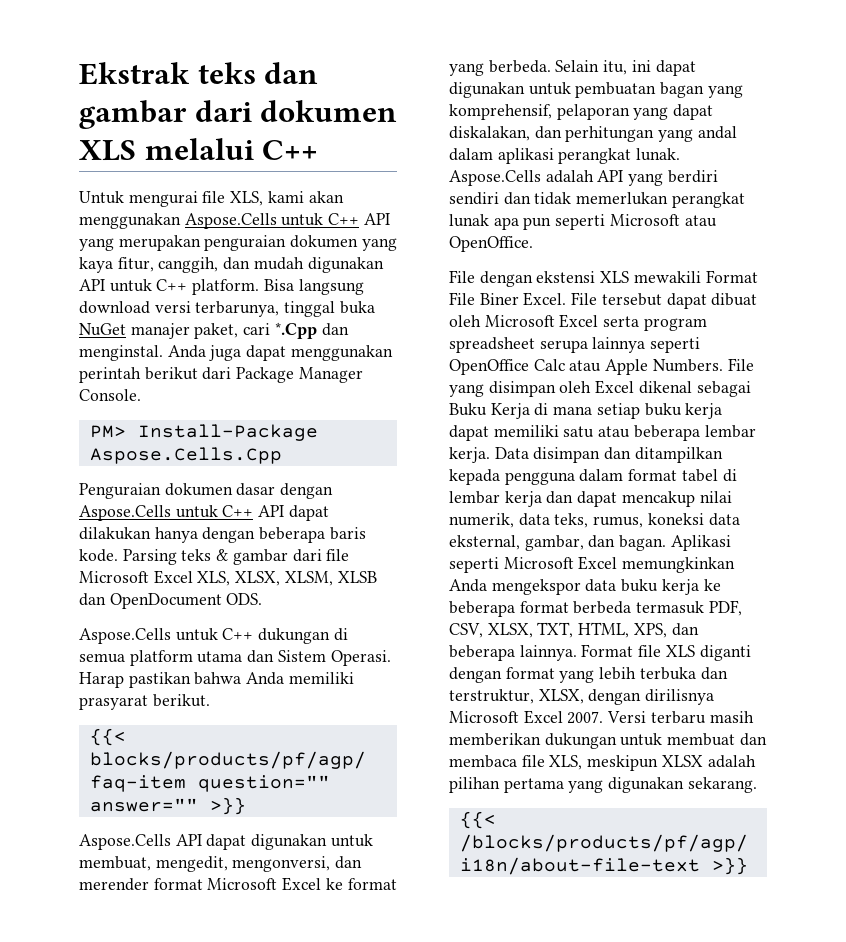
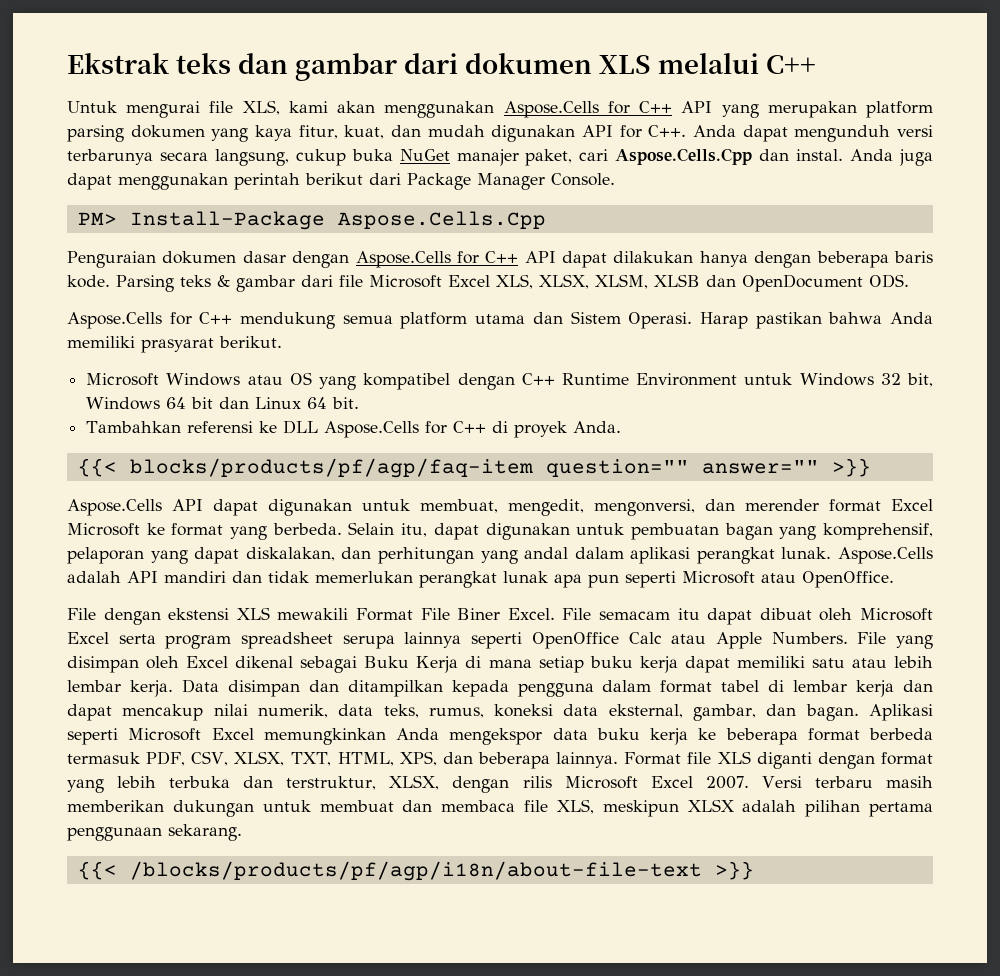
- Untuk mengurai file XLS, kami akan menggunakan Aspose.Cells untuk C++ API yang merupakan penguraian dokumen yang kaya fitur, canggih, dan mudah digunakan API untuk C++ platform. Bisa langsung download versi terbarunya, tinggal buka NuGet manajer paket, cari *.Cpp dan menginstal.
+ Untuk mengurai file XLS, kami akan menggunakan Aspose.Cells for C++ API yang merupakan platform parsing dokumen yang kaya fitur, kuat, dan mudah digunakan API for C++. Anda dapat mengunduh versi terbarunya secara langsung, cukup buka NuGet manajer paket, cari Aspose.Cells.Cpp dan instal.
- Penguraian dokumen dasar dengan Aspose.Cells untuk C++ API dapat dilakukan hanya dengan beberapa baris kode.
+ Penguraian dokumen dasar dengan Aspose.Cells for C++ API dapat dilakukan hanya dengan beberapa baris kode.
- Aspose.Cells untuk C++ dukungan di semua platform utama dan Sistem Operasi.
+ Aspose.Cells for C++ mendukung semua platform utama dan Sistem Operasi.
+ Microsoft Windows atau OS yang kompatibel dengan C++ Runtime Environment untuk Windows 32 bit, Windows 64 bit dan Linux 64 bit.
+ Tambahkan referensi ke DLL Aspose.Cells for C++ di proyek Anda.
- Aspose.Cells API dapat digunakan untuk membuat, mengedit, mengonversi, dan merender format Microsoft Excel ke format yang berbeda.
+ Aspose.Cells API dapat digunakan untuk membuat, mengedit, mengonversi, dan merender format Excel Microsoft ke format yang berbeda.
- Selain itu, ini dapat digunakan untuk pembuatan bagan yang komprehensif, pelaporan yang dapat diskalakan, dan perhitungan yang andal dalam aplikasi perangkat lunak.
+ Selain itu, dapat digunakan untuk pembuatan bagan yang komprehensif, pelaporan yang dapat diskalakan, dan perhitungan yang andal dalam aplikasi perangkat lunak.
- Aspose.Cells adalah API yang berdiri sendiri dan tidak memerlukan perangkat lunak apa pun seperti Microsoft atau OpenOffice.
+ Aspose.Cells adalah API mandiri dan tidak memerlukan perangkat lunak apa pun seperti Microsoft atau OpenOffice.
- File tersebut dapat dibuat oleh Microsoft Excel serta program spreadsheet serupa lainnya seperti OpenOffice Calc atau Apple Numbers.
+ File semacam itu dapat dibuat oleh Microsoft Excel serta program spreadsheet serupa lainnya seperti OpenOffice Calc atau Apple Numbers.
- File yang disimpan oleh Excel dikenal sebagai Buku Kerja di mana setiap buku kerja dapat memiliki satu atau beberapa lembar kerja.
+ File yang disimpan oleh Excel dikenal sebagai Buku Kerja di mana setiap buku kerja dapat memiliki satu atau lebih lembar kerja.
- Format file XLS diganti dengan format yang lebih terbuka dan terstruktur, XLSX, dengan dirilisnya Microsoft Excel 2007.
+ Format file XLS diganti dengan format yang lebih terbuka dan terstruktur, XLSX, dengan rilis Microsoft Excel 2007.
- Versi terbaru masih memberikan dukungan untuk membuat dan membaca file XLS, meskipun XLSX adalah pilihan pertama yang digunakan sekarang.
+ Versi terbaru masih memberikan dukungan untuk membuat dan membaca file XLS, meskipun XLSX adalah pilihan pertama penggunaan sekarang.

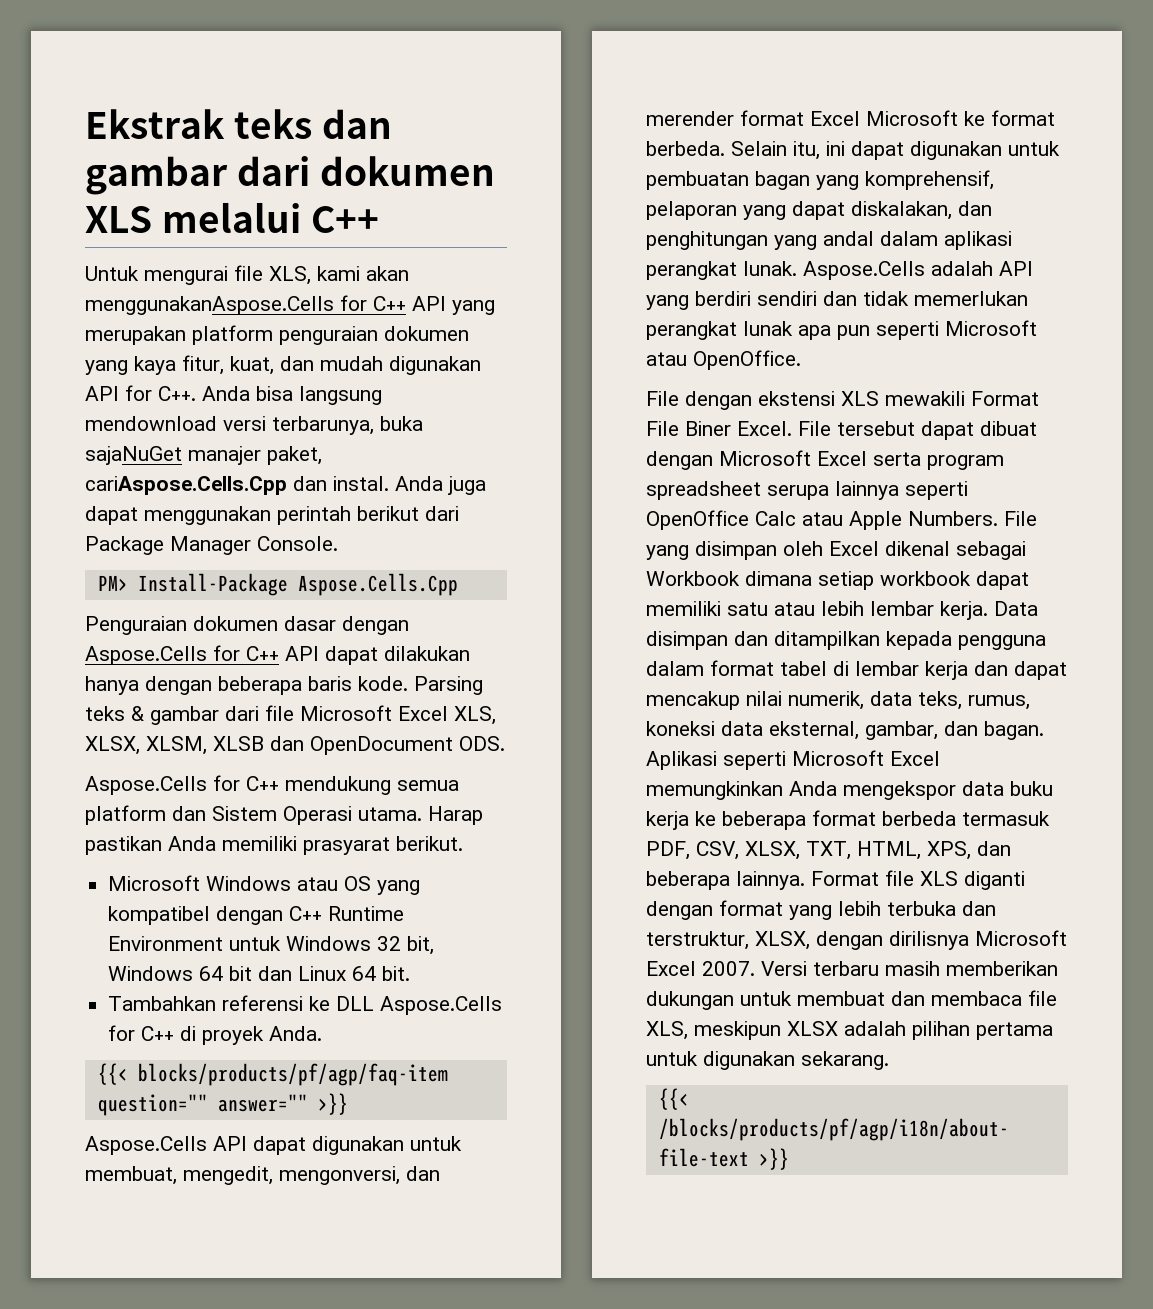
- Untuk mengurai file XLS, kami akan menggunakan Aspose.Cells for C++ API yang merupakan platform parsing dokumen yang kaya fitur, kuat, dan mudah digunakan API for C++. Anda dapat mengunduh versi terbarunya secara langsung, cukup buka NuGet manajer paket, cari Aspose.Cells.Cpp dan instal.
+ Untuk mengurai file XLS, kami akan menggunakanAspose.Cells for C++ API yang merupakan platform penguraian dokumen yang kaya fitur, kuat, dan mudah digunakan API for C++. Anda bisa langsung mendownload versi terbarunya, buka sajaNuGet manajer paket, cariAspose.Cells.Cpp dan instal.
- Aspose.Cells for C++ mendukung semua platform utama dan Sistem Operasi.
+ Aspose.Cells for C++ mendukung semua platform dan Sistem Operasi utama.
- Harap pastikan bahwa Anda memiliki prasyarat berikut.
+ Harap pastikan Anda memiliki prasyarat berikut.
- Aspose.Cells API dapat digunakan untuk membuat, mengedit, mengonversi, dan merender format Excel Microsoft ke format yang berbeda.
+ Aspose.Cells API dapat digunakan untuk membuat, mengedit, mengonversi, dan merender format Excel Microsoft ke format berbeda.
- Selain itu, dapat digunakan untuk pembuatan bagan yang komprehensif, pelaporan yang dapat diskalakan, dan perhitungan yang andal dalam aplikasi perangkat lunak.
+ Selain itu, ini dapat digunakan untuk pembuatan bagan yang komprehensif, pelaporan yang dapat diskalakan, dan penghitungan yang andal dalam aplikasi perangkat lunak.
- Aspose.Cells adalah API mandiri dan tidak memerlukan perangkat lunak apa pun seperti Microsoft atau OpenOffice.
+ Aspose.Cells adalah API yang berdiri sendiri dan tidak memerlukan perangkat lunak apa pun seperti Microsoft atau OpenOffice.
- File semacam itu dapat dibuat oleh Microsoft Excel serta program spreadsheet serupa lainnya seperti OpenOffice Calc atau Apple Numbers.
+ File tersebut dapat dibuat dengan Microsoft Excel serta program spreadsheet serupa lainnya seperti OpenOffice Calc atau Apple Numbers.
- File yang disimpan oleh Excel dikenal sebagai Buku Kerja di mana setiap buku kerja dapat memiliki satu atau lebih lembar kerja.
+ File yang disimpan oleh Excel dikenal sebagai Workbook dimana setiap workbook dapat memiliki satu atau lebih lembar kerja.
- Format file XLS diganti dengan format yang lebih terbuka dan terstruktur, XLSX, dengan rilis Microsoft Excel 2007.
+ Format file XLS diganti dengan format yang lebih terbuka dan terstruktur, XLSX, dengan dirilisnya Microsoft Excel 2007.
- Versi terbaru masih memberikan dukungan untuk membuat dan membaca file XLS, meskipun XLSX adalah pilihan pertama penggunaan sekarang.
+ Versi terbaru masih memberikan dukungan untuk membuat dan membaca file XLS, meskipun XLSX adalah pilihan pertama untuk digunakan sekarang.

